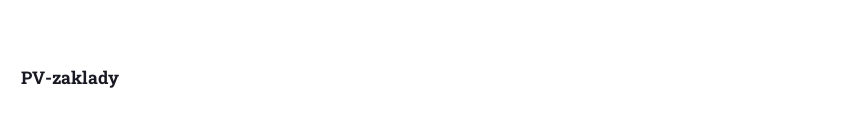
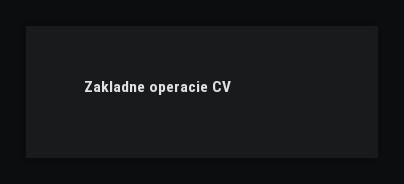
- PV-zaklady
+ Zakladne operacie CV

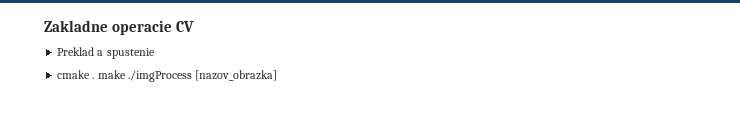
+ Preklad a spustenie
+ cmake . make ./imgProcess [nazov_obrazka]

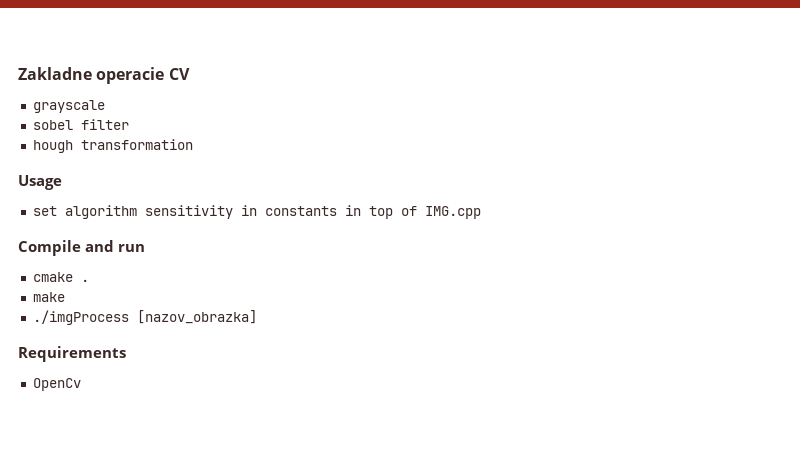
- Preklad a spustenie
+ grayscale
+ sobel filter
+ hough transformation
+ Usage
+ set algorithm sensitivity in constants in top of IMG.cpp
+ Compile and run
- cmake . make ./imgProcess [nazov_obrazka]
+ cmake .
+ make
+ ./imgProcess [nazov_obrazka]
+ Requirements
+ OpenCv

